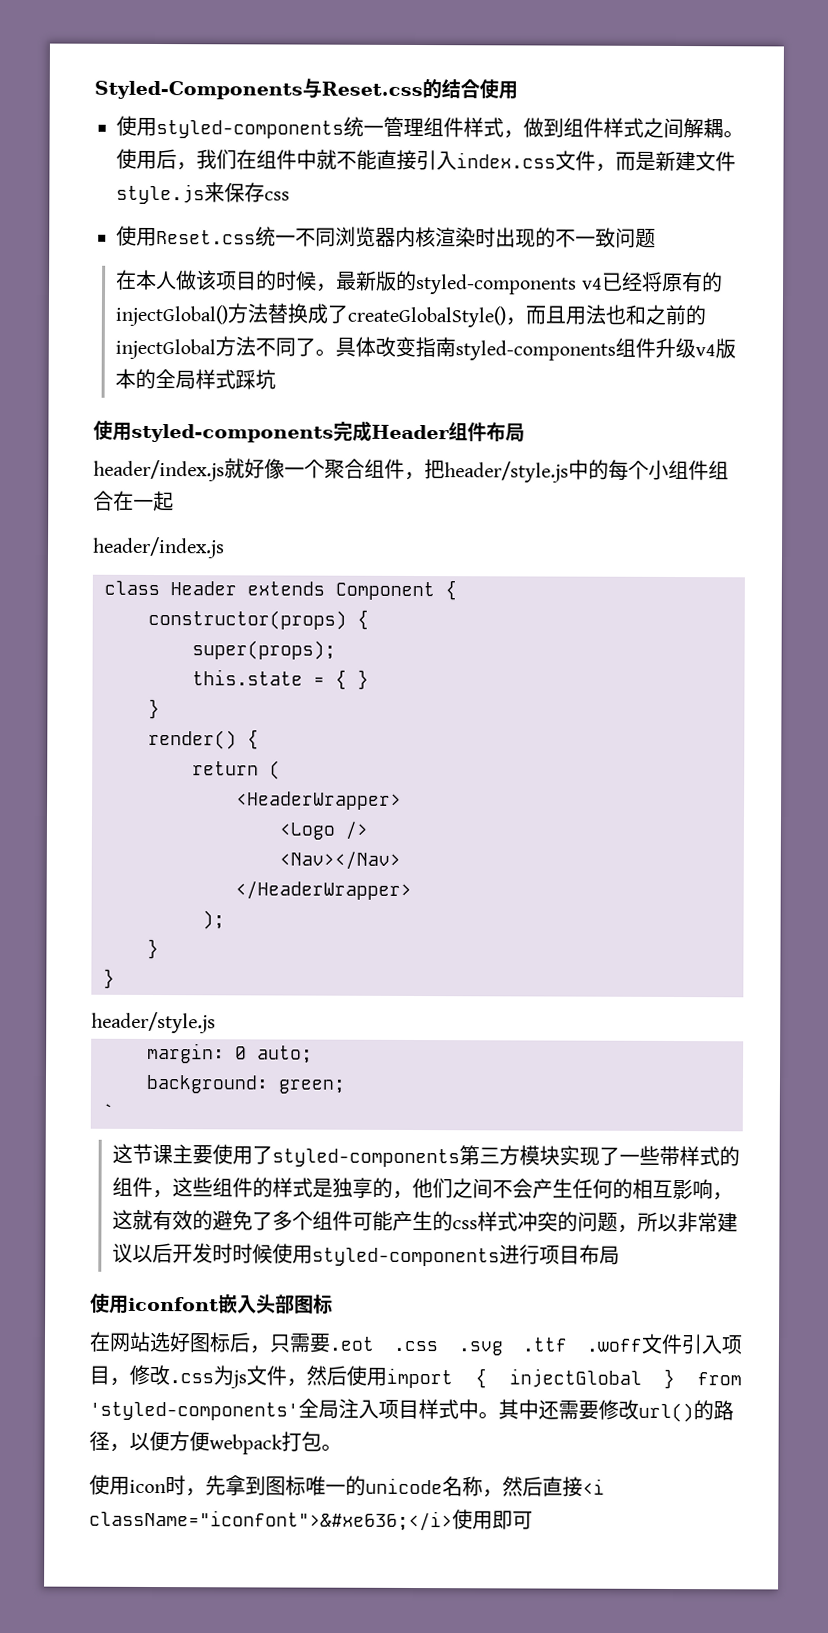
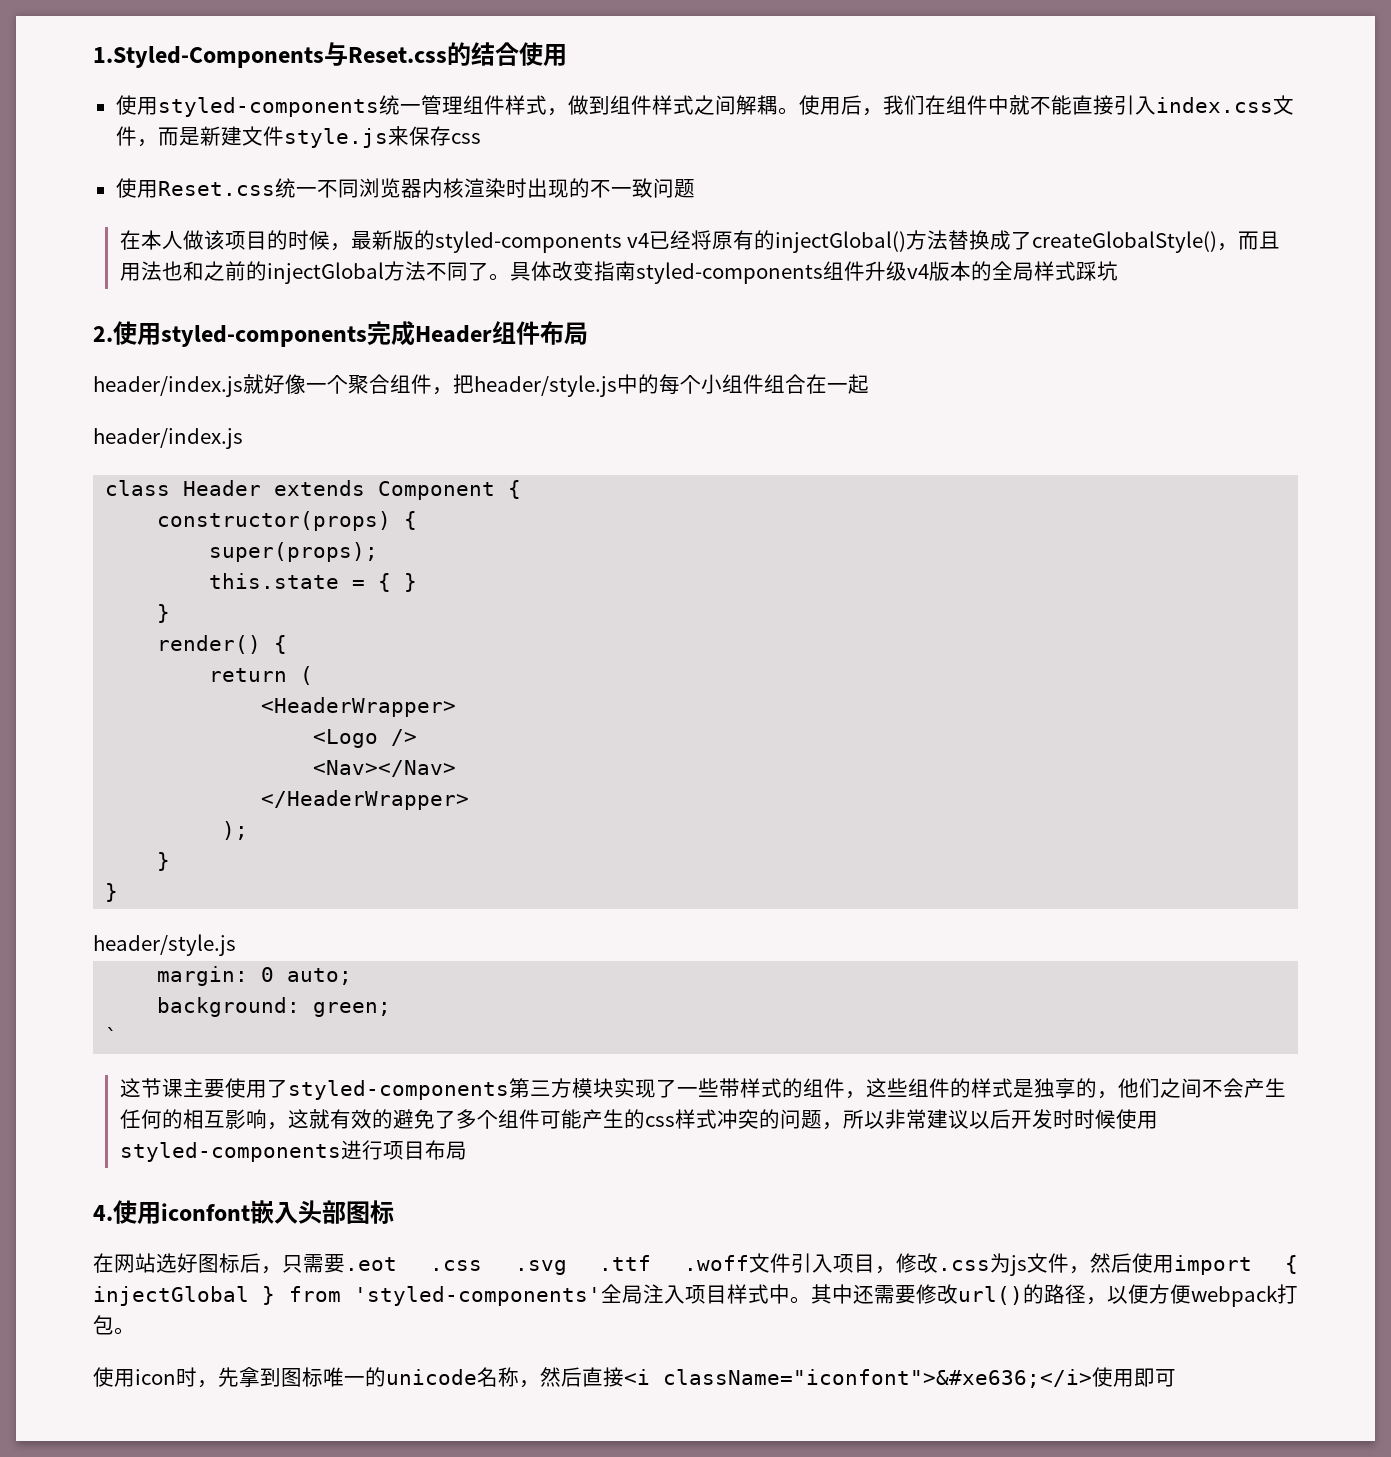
- Styled-Components与Reset.css的结合使用
+ 1.Styled-Components与Reset.css的结合使用
- 使用styled-components完成Header组件布局
+ 2.使用styled-components完成Header组件布局
- 使用iconfont嵌入头部图标
+ 4.使用iconfont嵌入头部图标

